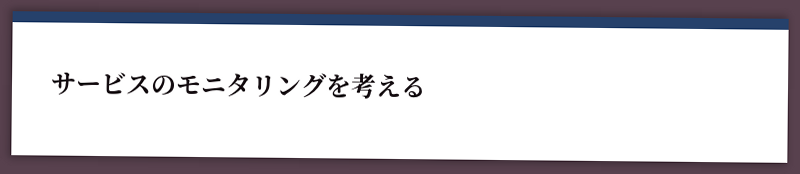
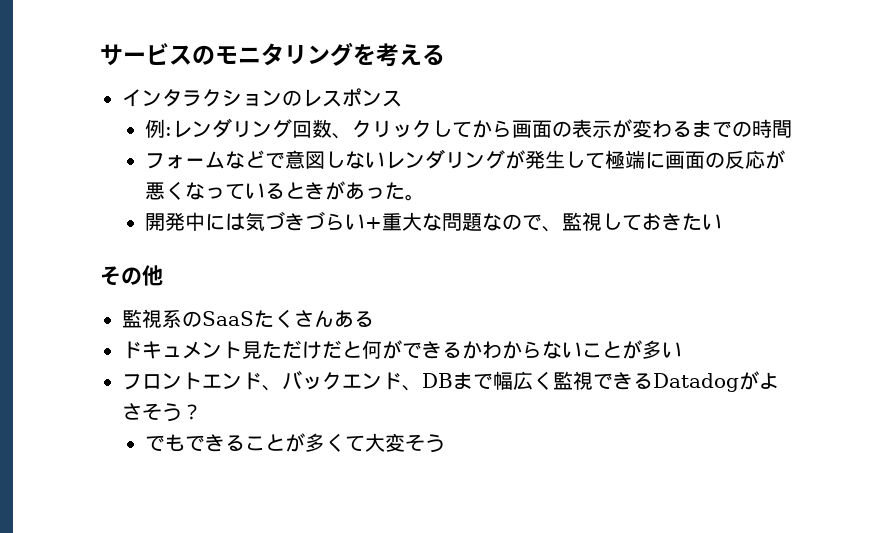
+ インタラクションのレスポンス
+ 例:レンダリング回数、クリックしてから画面の表示が変わるまでの時間
+ フォームなどで意図しないレンダリングが発生して極端に画面の反応が悪くなっているときがあった。
+ 開発中には気づきづらい+重大な問題なので、監視しておきたい
+ その他
+ 監視系のSaaSたくさんある
+ ドキュメント見ただけだと何ができるかわからないことが多い
+ フロントエンド、バックエンド、DBまで幅広く監視できるDatadogがよさそう？
+ でもできることが多くて大変そう

